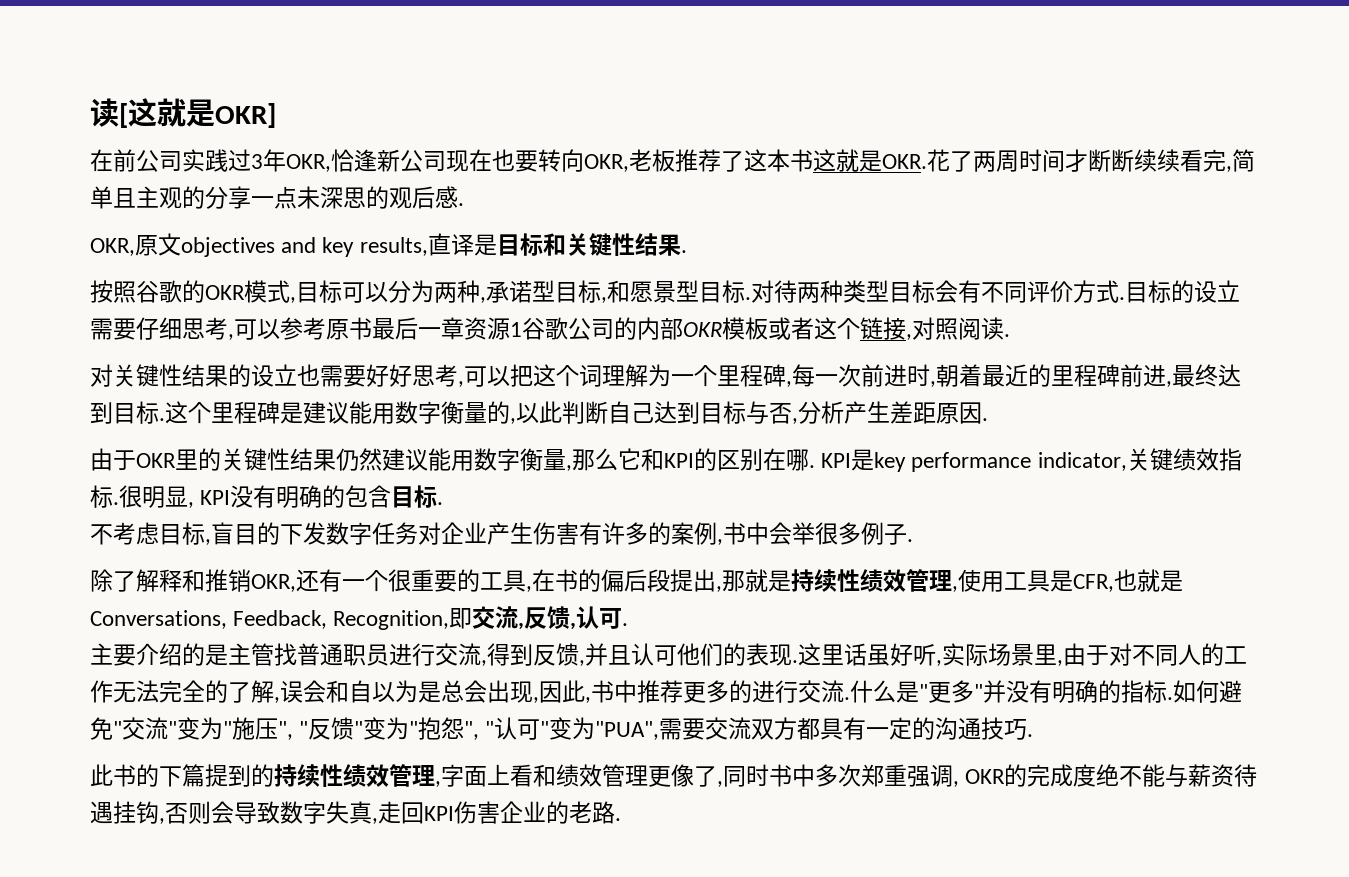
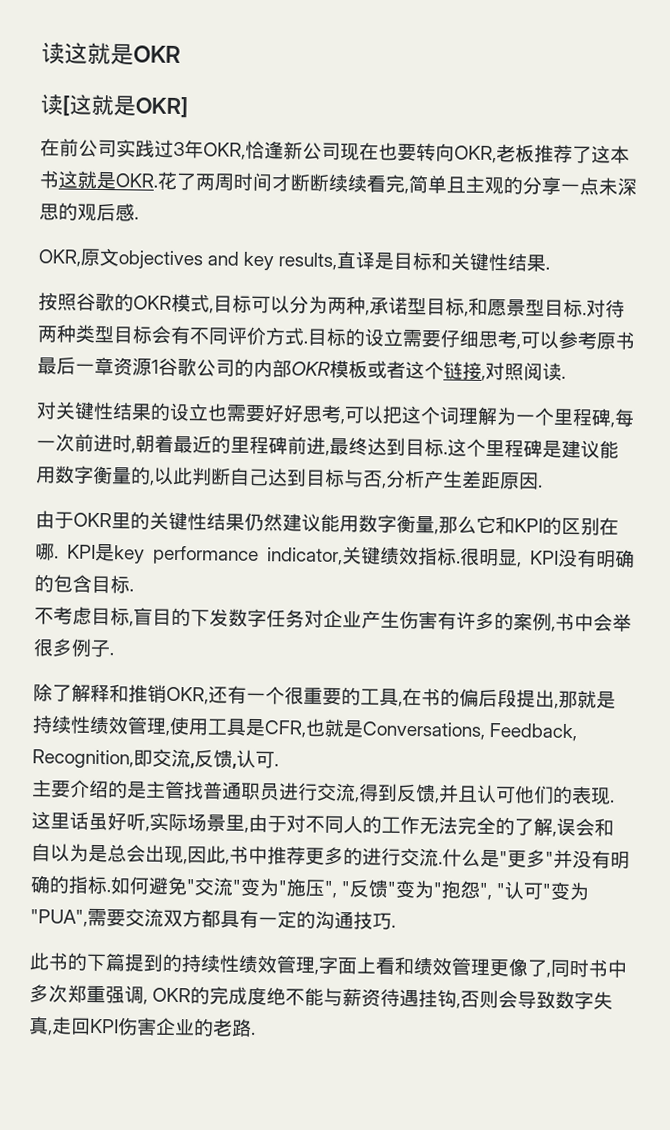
+ 读这就是OKR

